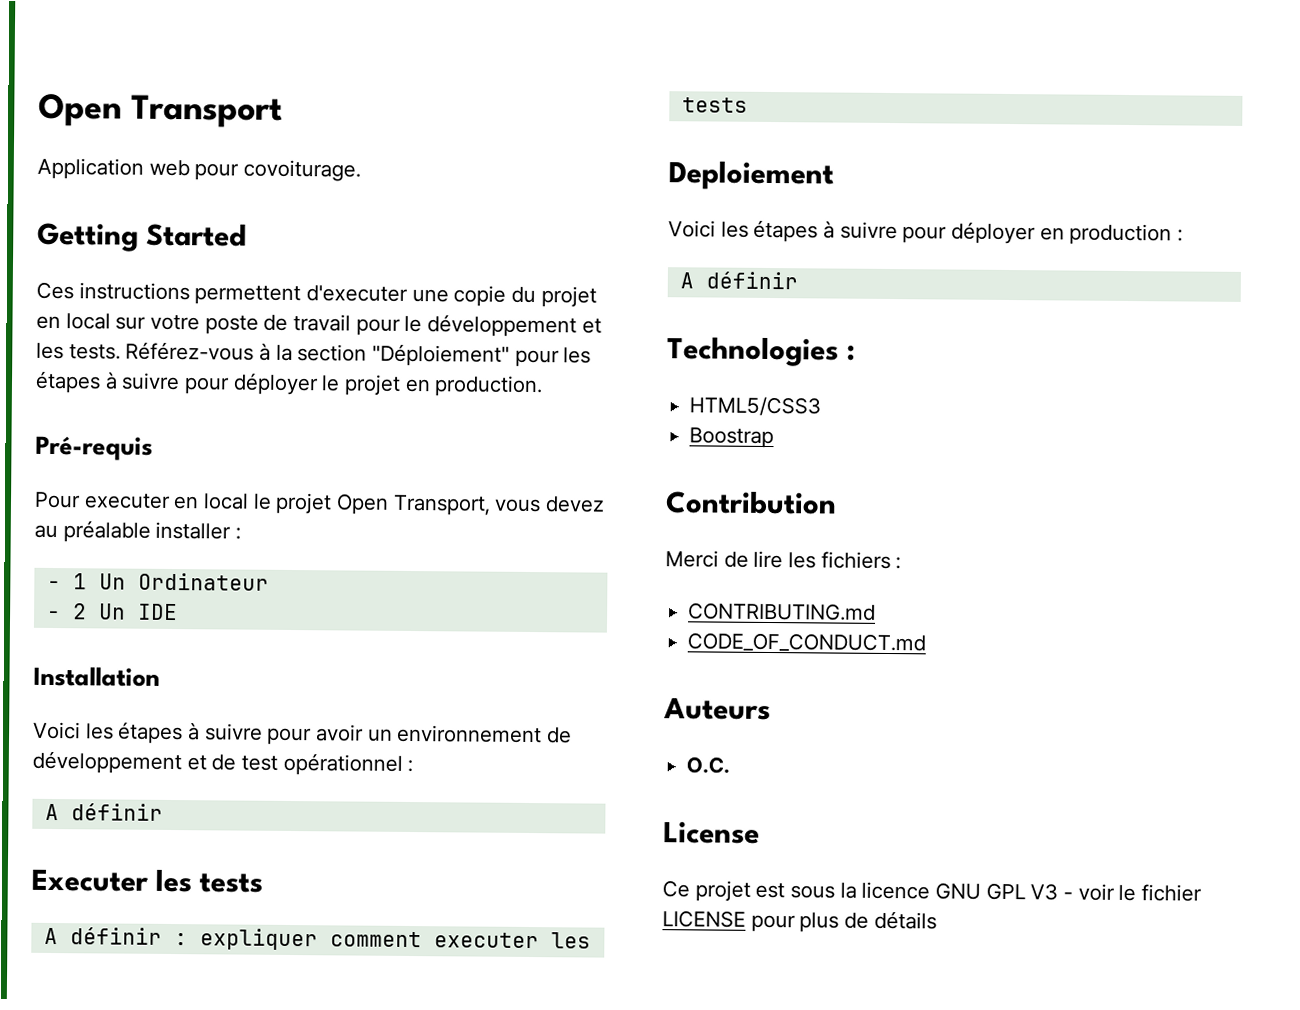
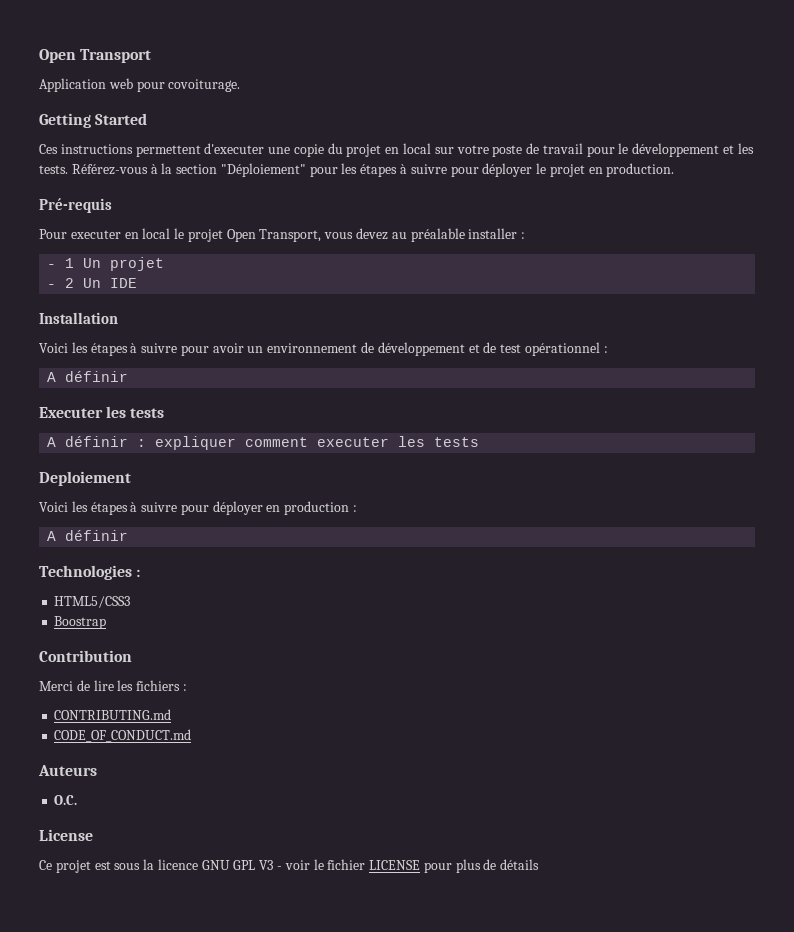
- - 1 Un Ordinateur
+ - 1 Un projet

